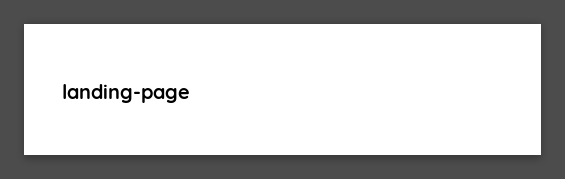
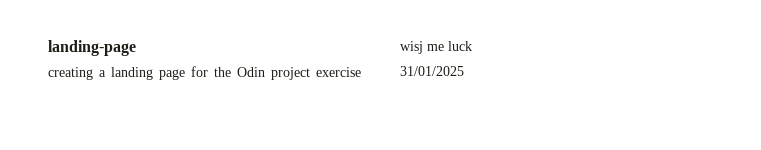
+ creating a landing page for the Odin project exercise wisj me luck
+ 31/01/2025

